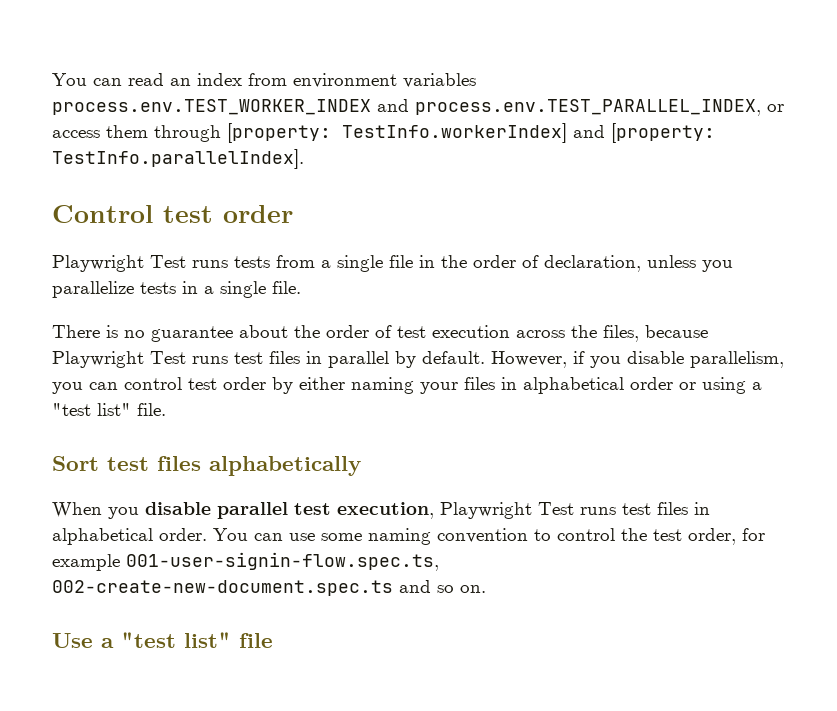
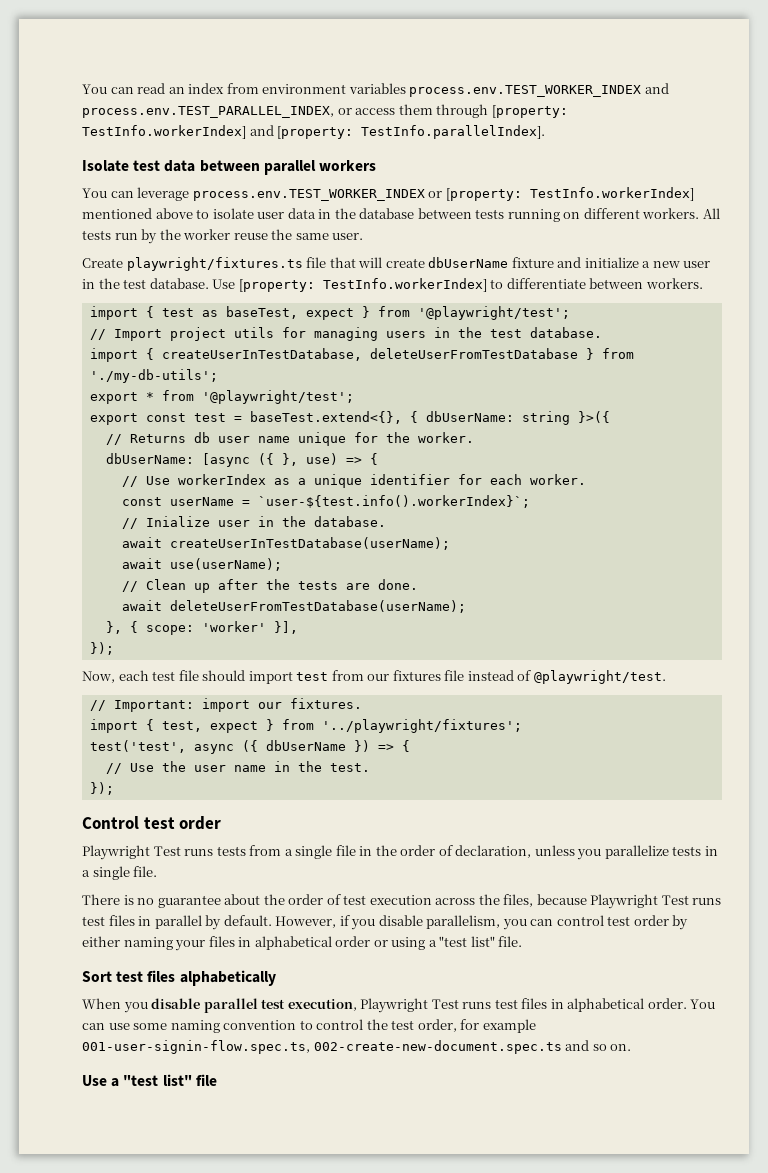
+ Isolate test data between parallel workers
+ You can leverage process.env.TEST_WORKER_INDEX or [property: TestInfo.workerIndex] mentioned above to isolate user data in the database between tests running on different workers. All tests run by the worker reuse the same user.
+ Create playwright/fixtures.ts file that will create dbUserName fixture and initialize a new user in the test database. Use [property: TestInfo.workerIndex] to differentiate between workers.
+ import { test as baseTest, expect } from '@playwright/test';
+ // Import project utils for managing users in the test database.
+ import { createUserInTestDatabase, deleteUserFromTestDatabase } from './my-db-utils';
+ export * from '@playwright/test';
+ export const test = baseTest.extend<{}, { dbUserName: string }>({
+ // Returns db user name unique for the worker.
+ dbUserName: [async ({ }, use) => {
+ // Use workerIndex as a unique identifier for each worker.
+ const userName = `user-${test.info().workerIndex}`;
+ // Inialize user in the database.
+ await createUserInTestDatabase(userName);
+ await use(userName);
+ // Clean up after the tests are done.
+ await deleteUserFromTestDatabase(userName);
+ }, { scope: 'worker' }],
+ });
+ Now, each test file should import test from our fixtures file instead of @playwright/test.
+ // Important: import our fixtures.
+ import { test, expect } from '../playwright/fixtures';
+ test('test', async ({ dbUserName }) => {
+ // Use the user name in the test.
+ });

